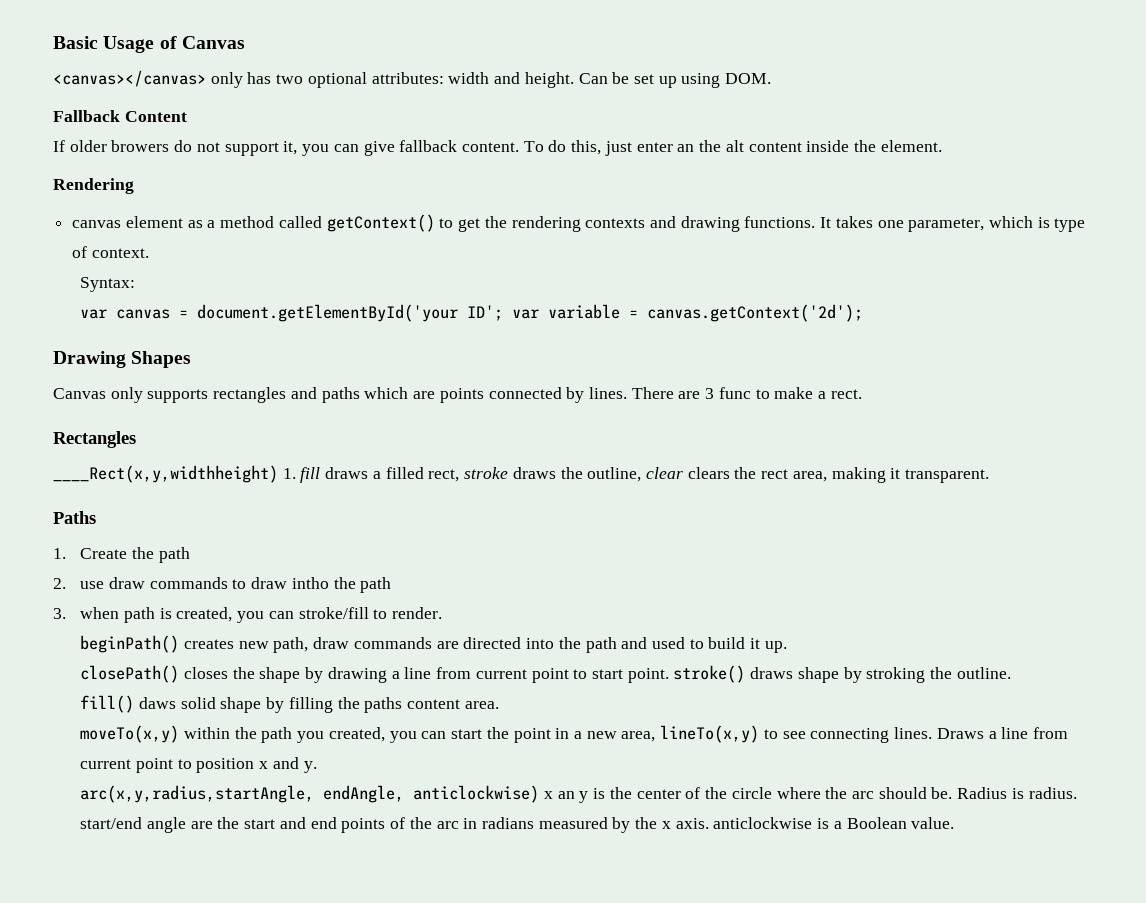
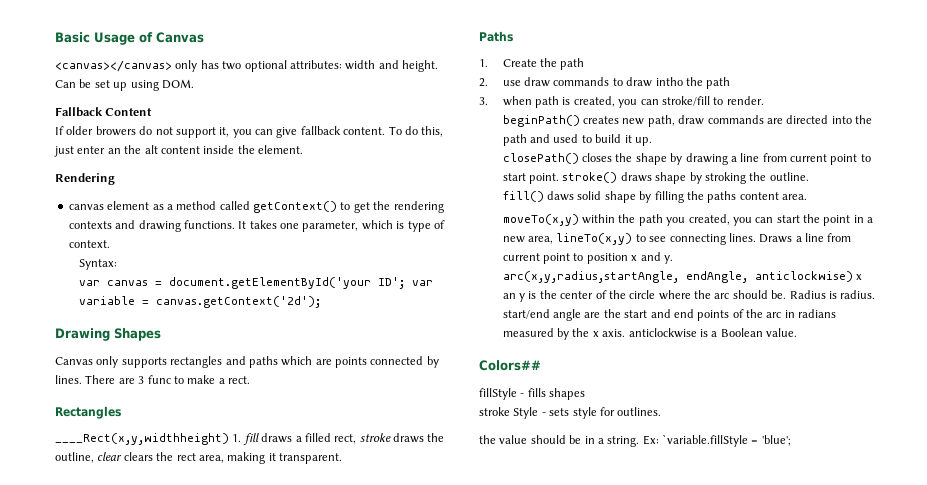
+ Colors##
+ fillStyle - fills shapes
+ stroke Style - sets style for outlines.
+ the value should be in a string. Ex: `variable.fillStyle = 'blue';

